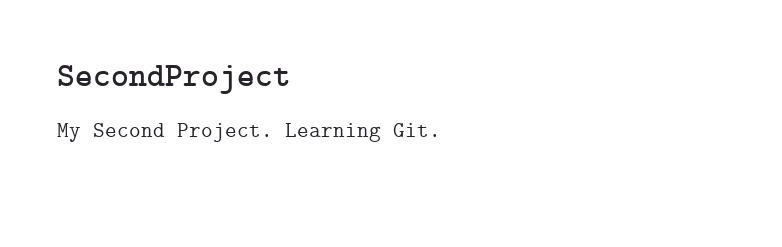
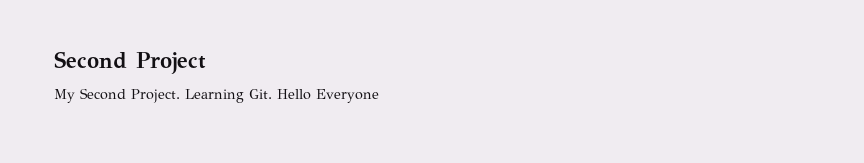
- SecondProject
+ Second Project
- Learning Git.
+ Learning Git. Hello Everyone

